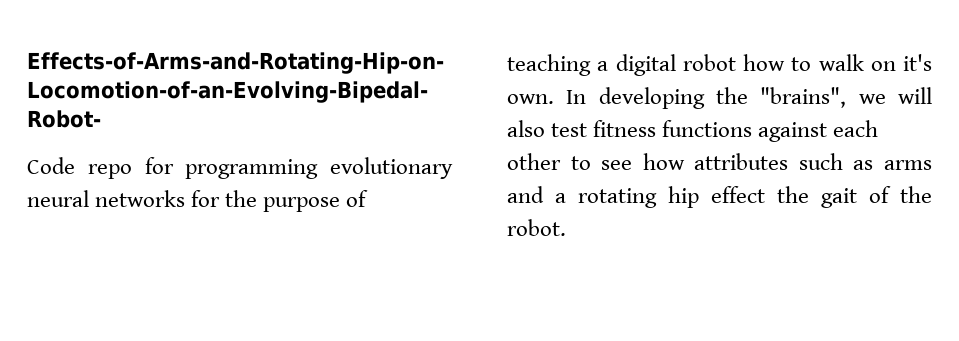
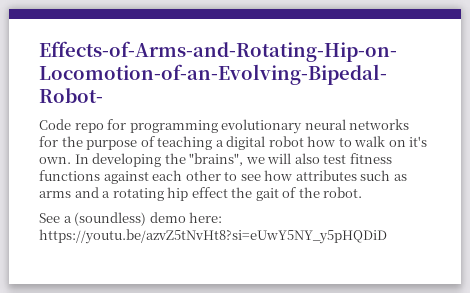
+ See a (soundless) demo here: https://youtu.be/azvZ5tNvHt8?si=eUwY5NY_y5pHQDiD

